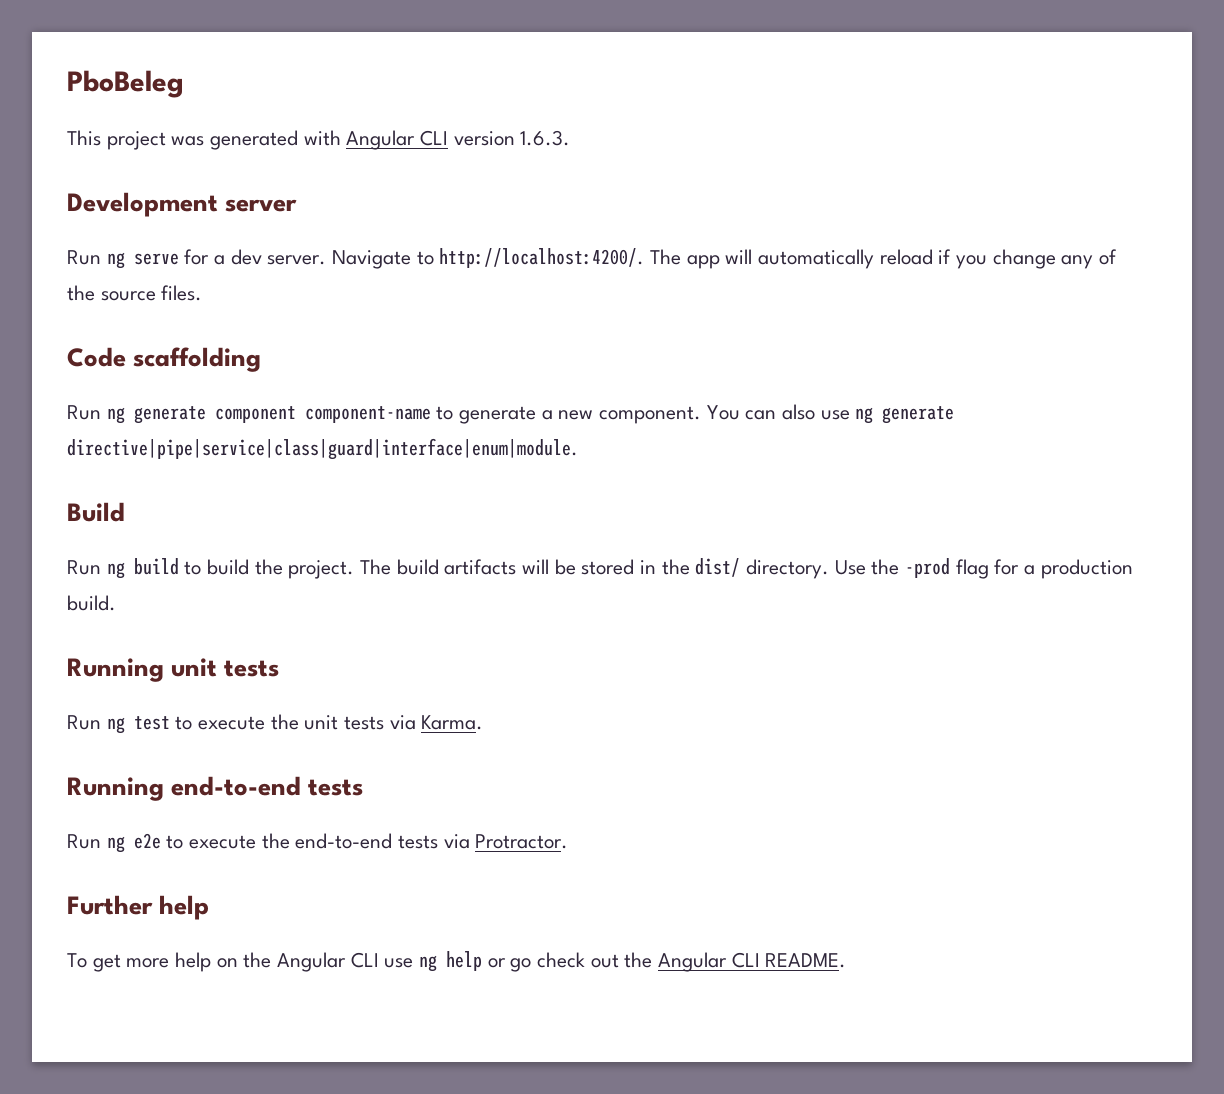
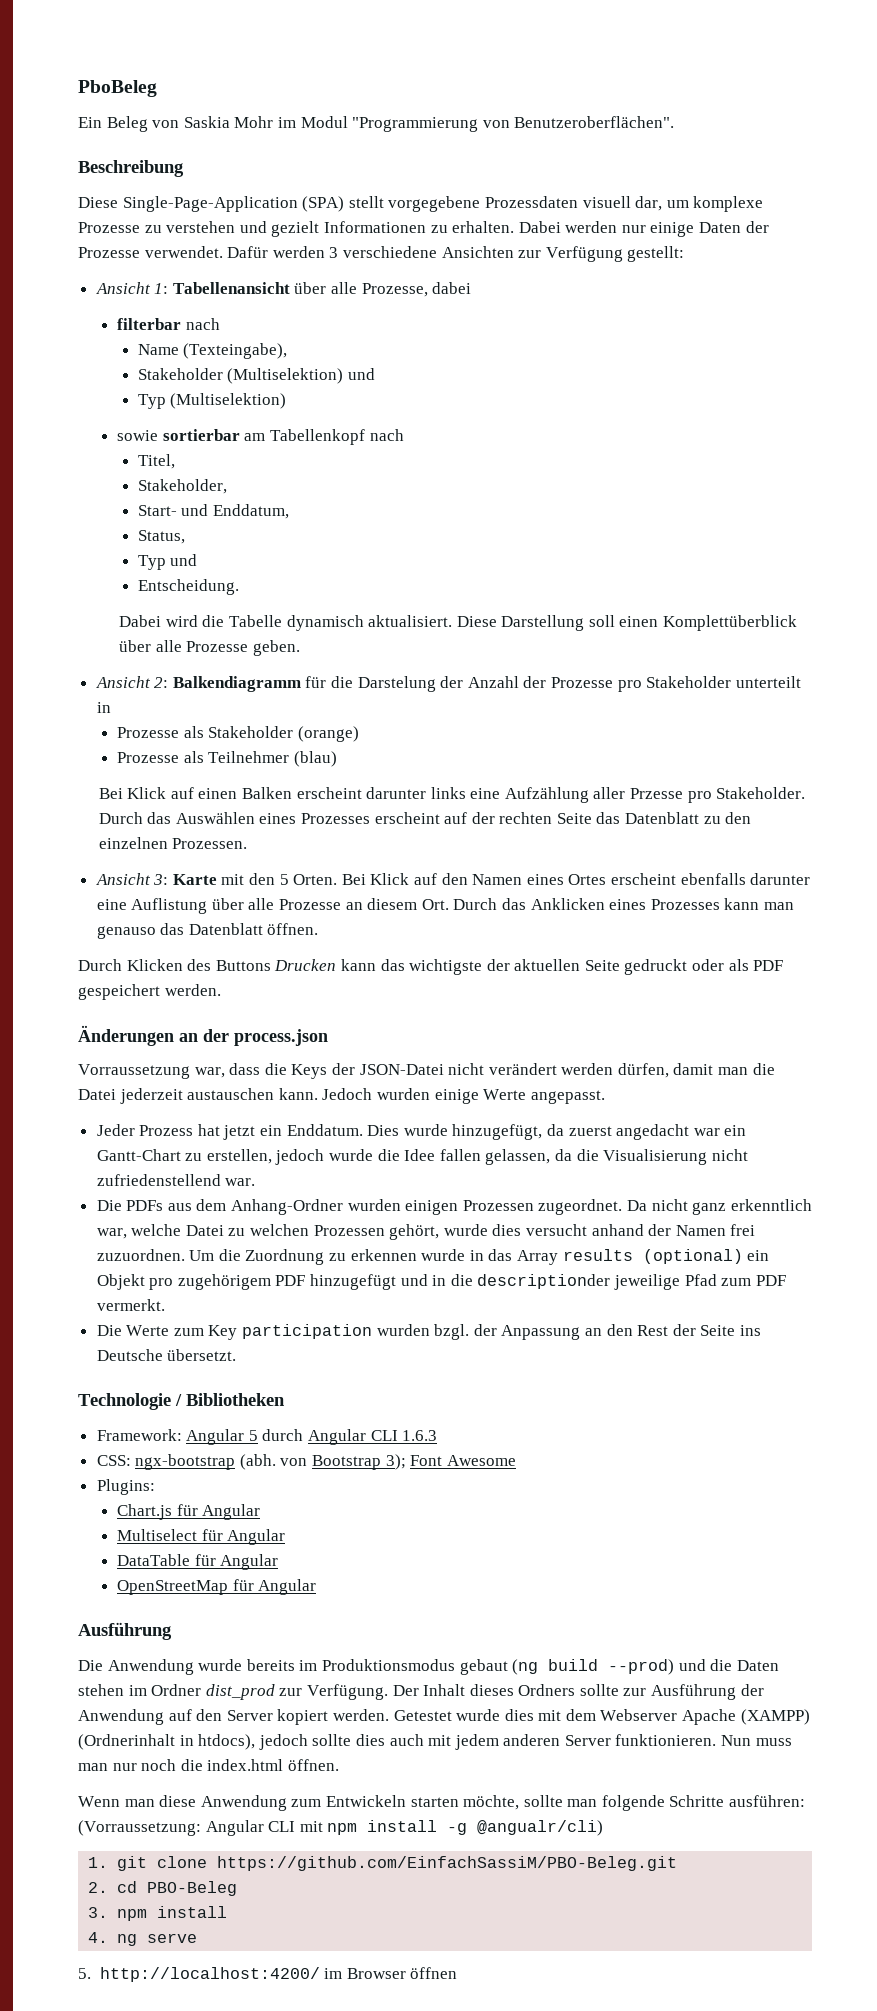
- This project was generated with Angular CLI version 1.6.3.
- Development server
- Run ng serve for a dev server. Navigate to http://localhost:4200/. The app will automatically reload if you change any of the source files.
- Code scaffolding
- Run ng generate component component-name to generate a new component. You can also use ng generate directive|pipe|service|class|guard|interface|enum|module.
- Build
- Run ng build to build the project. The build artifacts will be stored in the dist/ directory. Use the -prod flag for a production build.
- Running unit tests
- Run ng test to execute the unit tests via Karma.
- Running end-to-end tests
- Run ng e2e to execute the end-to-end tests via Protractor.
- Further help
- To get more help on the Angular CLI use ng help or go check out the Angular CLI README.
+ Ein Beleg von Saskia Mohr im Modul "Programmierung von Benutzeroberflächen".
+ Beschreibung
+ Diese Single-Page-Application (SPA) stellt vorgegebene Prozessdaten visuell dar, um komplexe Prozesse zu verstehen und gezielt Informationen zu erhalten. Dabei werden nur einige Daten der Prozesse verwendet. Dafür werden 3 verschiedene Ansichten zur Verfügung gestellt:
+ Ansicht 1: Tabellenansicht über alle Prozesse, dabei
+ filterbar nach
+ Name (Texteingabe),
+ Stakeholder (Multiselektion) und
+ Typ (Multiselektion)
+ sowie sortierbar am Tabellenkopf nach
+ Titel,
+ Stakeholder,
+ Start- und Enddatum,
+ Status,
+ Typ und
+ Entscheidung.
+ Dabei wird die Tabelle dynamisch aktualisiert. Diese Darstellung soll einen Komplettüberblick über alle Prozesse geben.
+ Ansicht 2: Balkendiagramm für die Darstelung der Anzahl der Prozesse pro Stakeholder unterteilt in
+ Prozesse als Stakeholder (orange)
+ Prozesse als Teilnehmer (blau)
+ Bei Klick auf einen Balken erscheint darunter links eine Aufzählung aller Przesse pro Stakeholder. Durch das Auswählen eines Prozesses erscheint auf der rechten Seite das Datenblatt zu den einzelnen Prozessen.
+ Ansicht 3: Karte mit den 5 Orten. Bei Klick auf den Namen eines Ortes erscheint ebenfalls darunter eine Auflistung über alle Prozesse an diesem Ort. Durch das Anklicken eines Prozesses kann man genauso das Datenblatt öffnen.
+ Durch Klicken des Buttons Drucken kann das wichtigste der aktuellen Seite gedruckt oder als PDF gespeichert werden.
+ Änderungen an der process.json
+ Vorraussetzung war, dass die Keys der JSON-Datei nicht verändert werden dürfen, damit man die Datei jederzeit austauschen kann. Jedoch wurden einige Werte angepasst.
+ Jeder Prozess hat jetzt ein Enddatum. Dies wurde hinzugefügt, da zuerst angedacht war ein Gantt-Chart zu erstellen, jedoch wurde die Idee fallen gelassen, da die Visualisierung nicht zufriedenstellend war.
+ Die PDFs aus dem Anhang-Ordner wurden einigen Prozessen zugeordnet. Da nicht ganz erkenntlich war, welche Datei zu welchen Prozessen gehört, wurde dies versucht anhand der Namen frei zuzuordnen. Um die Zuordnung zu erkennen wurde in das Array results (optional) ein Objekt pro zugehörigem PDF hinzugefügt und in die descriptionder jeweilige Pfad zum PDF vermerkt.
+ Die Werte zum Key participation wurden bzgl. der Anpassung an den Rest der Seite ins Deutsche übersetzt.
+ Technologie / Bibliotheken
+ Framework: Angular 5 durch Angular CLI 1.6.3
+ CSS: ngx-bootstrap (abh. von Bootstrap 3); Font Awesome
+ Plugins:
+ Chart.js für Angular
+ Multiselect für Angular
+ DataTable für Angular
+ OpenStreetMap für Angular
+ Ausführung
+ Die Anwendung wurde bereits im Produktionsmodus gebaut (ng build --prod) und die Daten stehen im Ordner dist_prod zur Verfügung. Der Inhalt dieses Ordners sollte zur Ausführung der Anwendung auf den Server kopiert werden. Getestet wurde dies mit dem Webserver Apache (XAMPP) (Ordnerinhalt in htdocs), jedoch sollte dies auch mit jedem anderen Server funktionieren. Nun muss man nur noch die index.html öffnen.
+ Wenn man diese Anwendung zum Entwickeln starten möchte, sollte man folgende Schritte ausführen: (Vorraussetzung: Angular CLI mit npm install -g @angualr/cli)
+ 1. git clone https://github.com/EinfachSassiM/PBO-Beleg.git
+ 2. cd PBO-Beleg
+ 3. npm install
+ 4. ng serve
+ 5. http://localhost:4200/ im Browser öffnen

